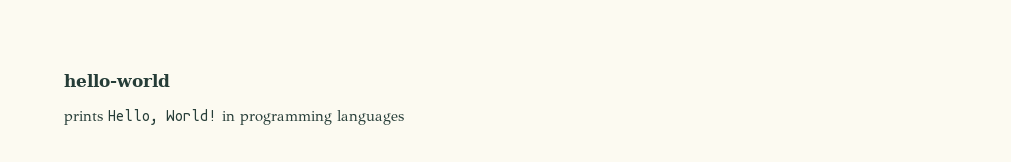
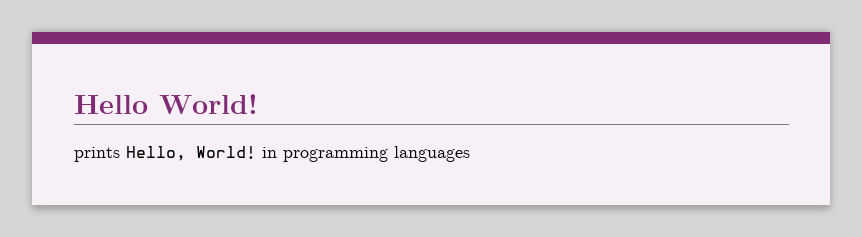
- hello-world
+ Hello World!

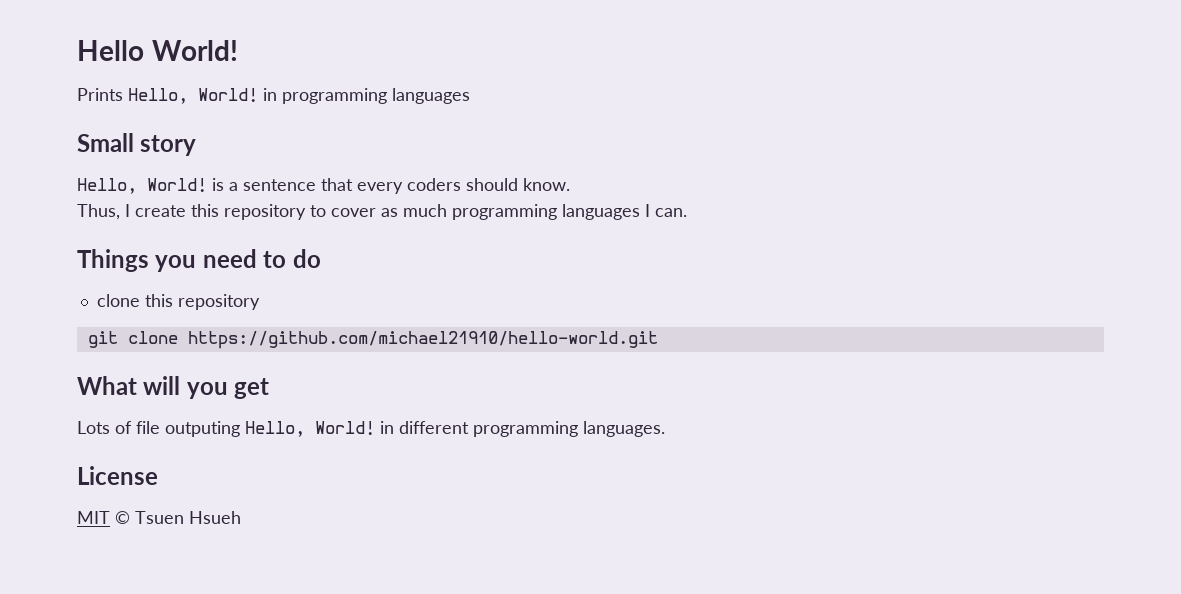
- prints Hello, World! in programming languages
+ Prints Hello, World! in programming languages
+ Small story
+ Hello, World! is a sentence that every coders should know.
+ Thus, I create this repository to cover as much programming languages I can.
+ Things you need to do
+ clone this repository
+ git clone https://github.com/michael21910/hello-world.git
+ What will you get
+ Lots of file outputing Hello, World! in different programming languages.
+ License
+ MIT © Tsuen Hsueh

